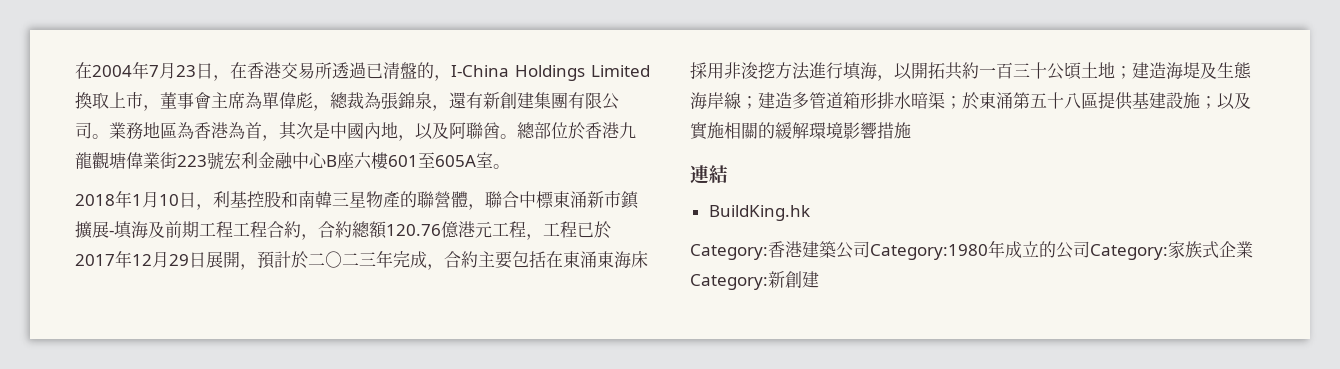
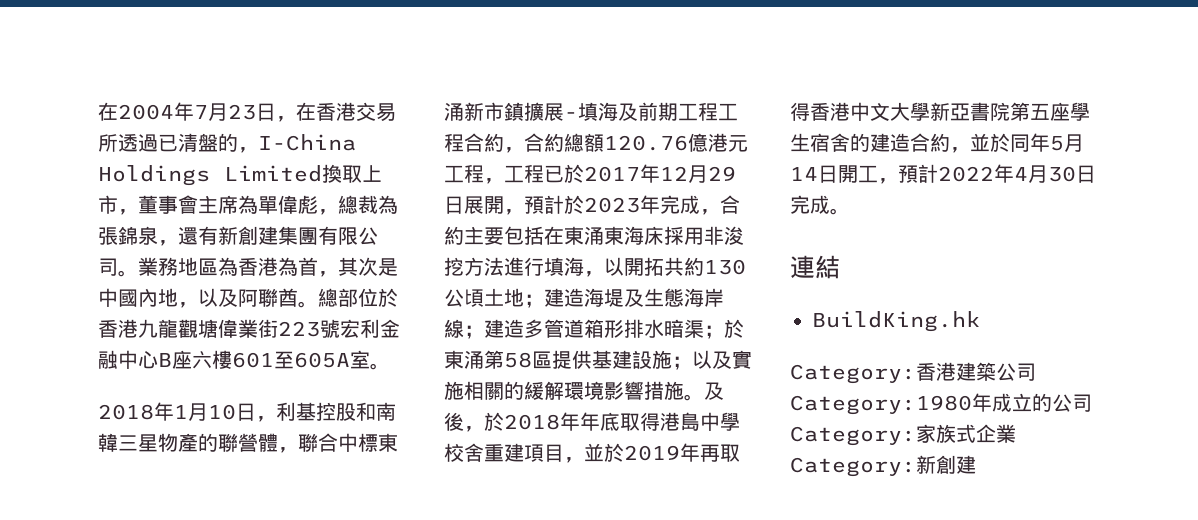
- 2018年1月10日，利基控股和南韓三星物產的聯營體，聯合中標東涌新市鎮擴展-填海及前期工程工程合約，合約總額120.76億港元工程，工程已於2017年12月29日展開，預計於二○二三年完成，合約主要包括在東涌東海床採用非浚挖方法進行填海，以開拓共約一百三十公頃土地；
+ 2018年1月10日，利基控股和南韓三星物產的聯營體，聯合中標東涌新市鎮擴展-填海及前期工程工程合約，合約總額120.76億港元工程，工程已於2017年12月29日展開，預計於2023年完成，合約主要包括在東涌東海床採用非浚挖方法進行填海，以開拓共約130公頃土地；
- 於東涌第五十八區提供基建設施；
+ 於東涌第58區提供基建設施；
- 以及實施相關的緩解環境影響措施
+ 以及實施相關的緩解環境影響措施。及後，於2018年年底取得港島中學校舍重建項目，並於2019年再取得香港中文大學新亞書院第五座學生宿舍的建造合約，並於同年5月14日開工，預計2022年4月30日完成。

